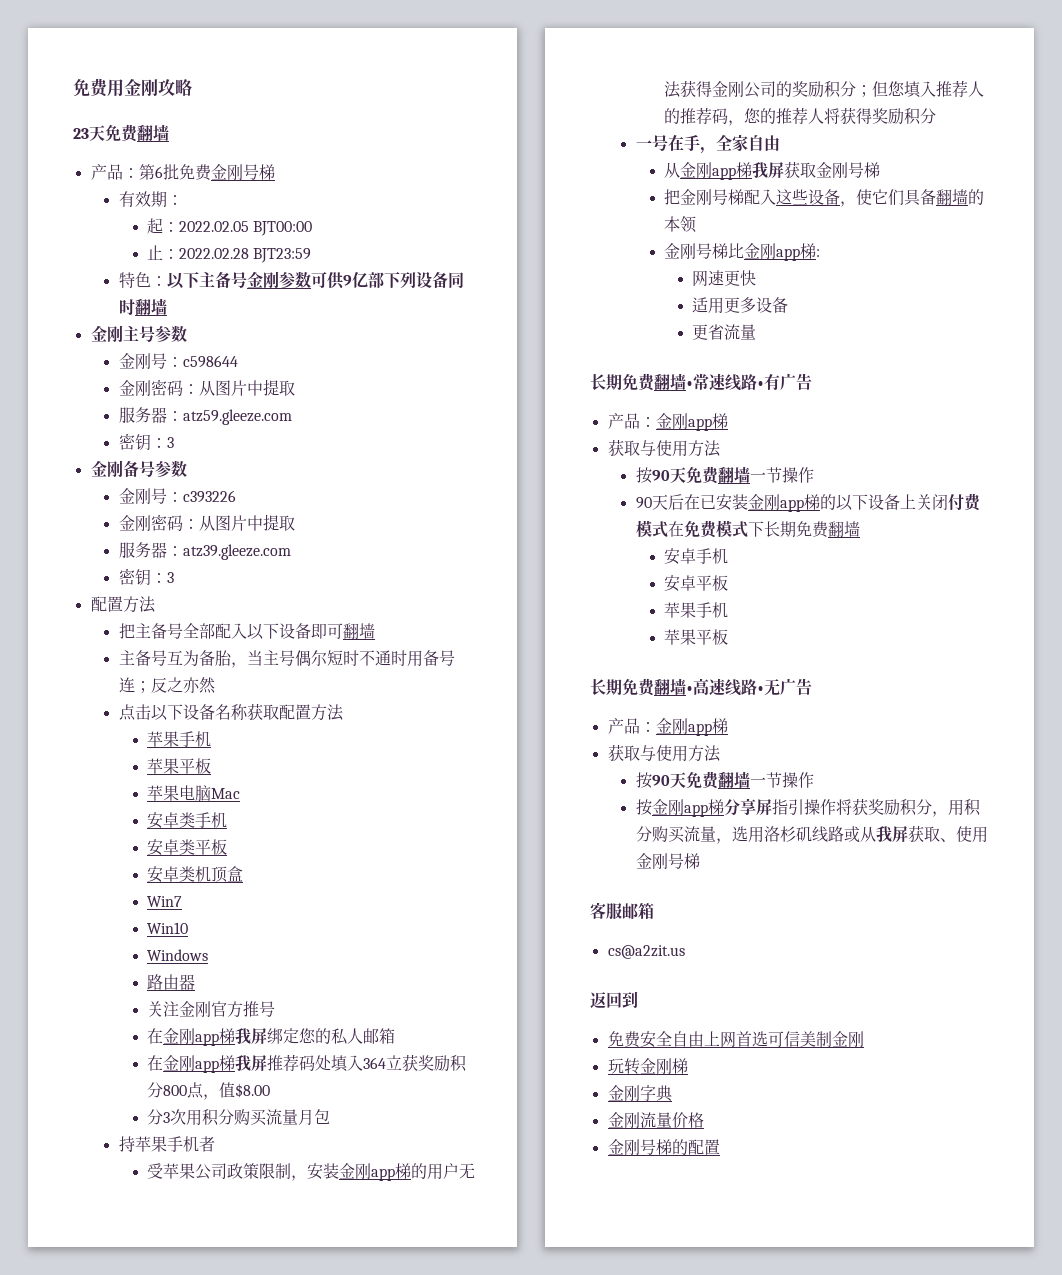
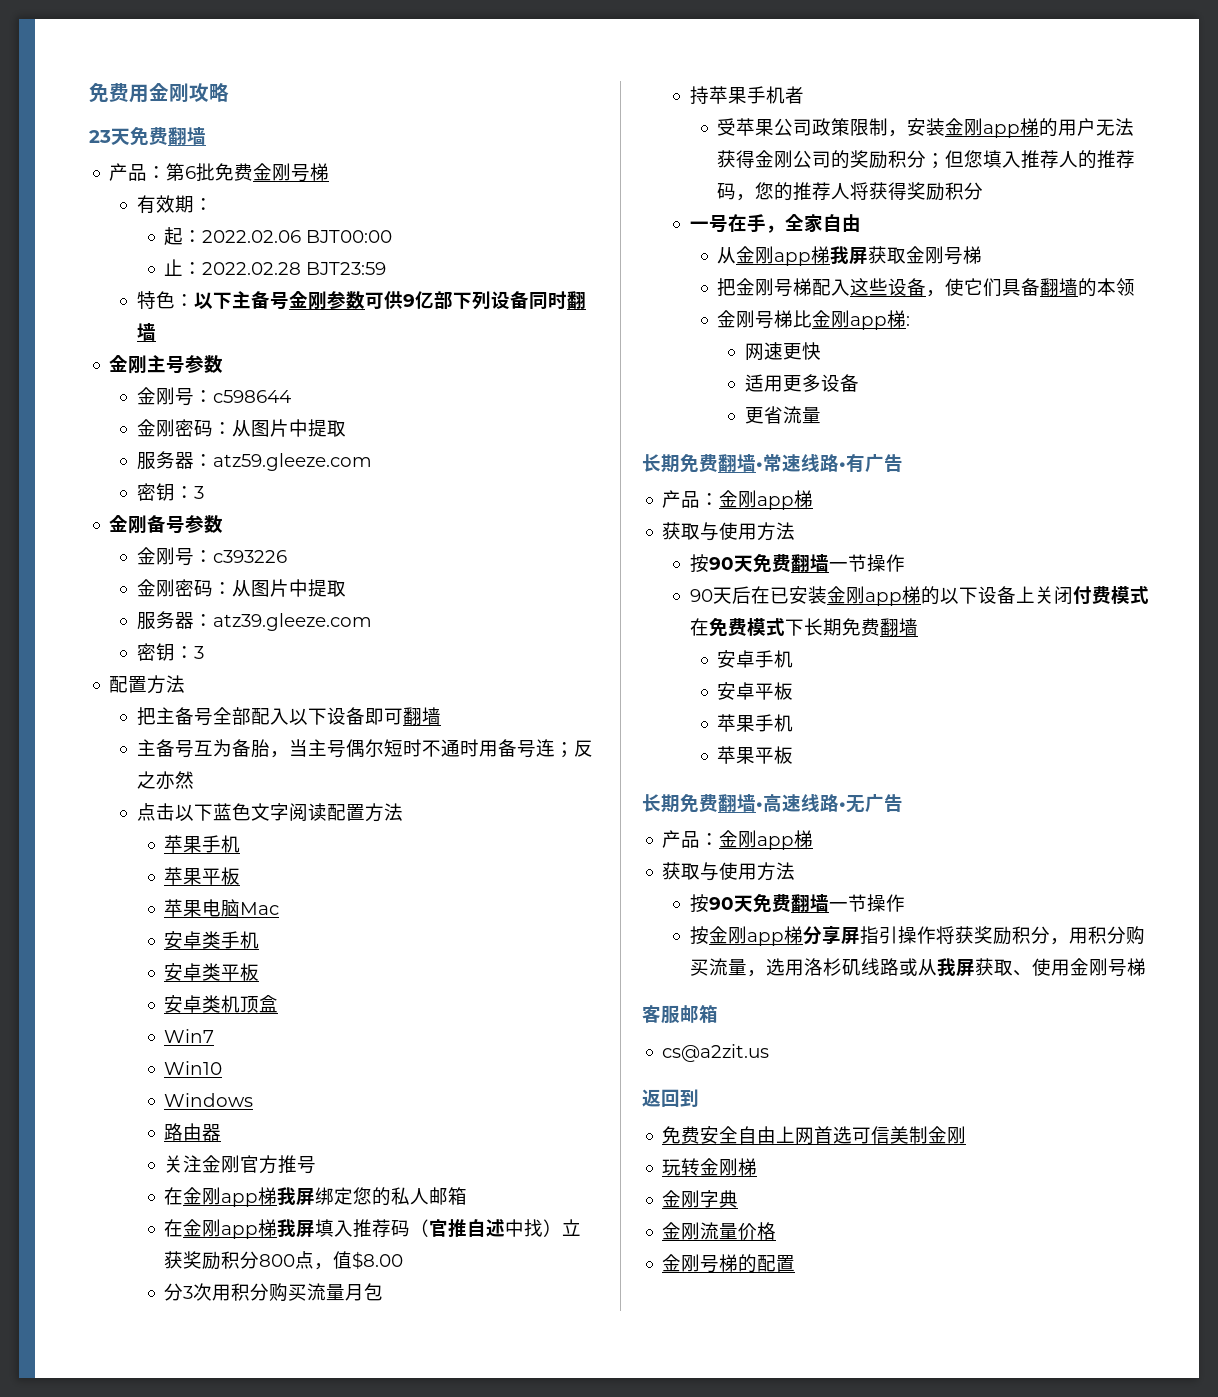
- 起：2022.02.05 BJT00:00
+ 起：2022.02.06 BJT00:00
- 点击以下设备名称获取配置方法
+ 点击以下蓝色文字阅读配置方法
- 在金刚app梯我屏推荐码处填入364立获奖励积分800点，值$8.00
+ 在金刚app梯我屏填入推荐码（官推自述中找）立获奖励积分800点，值$8.00

